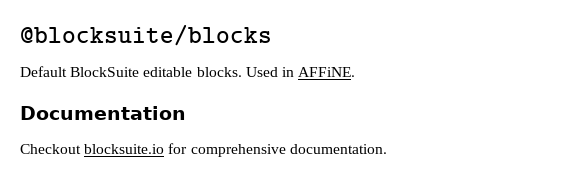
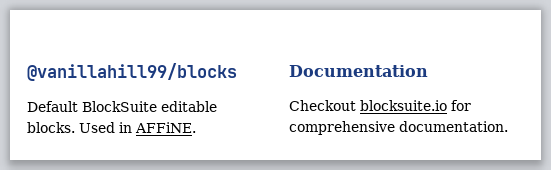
- @blocksuite/blocks
+ @vanillahill99/blocks

